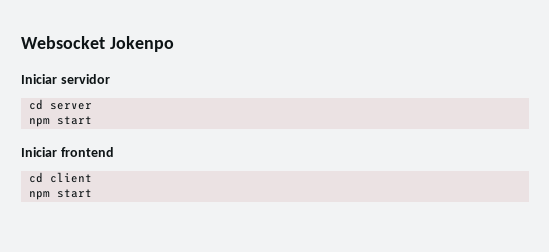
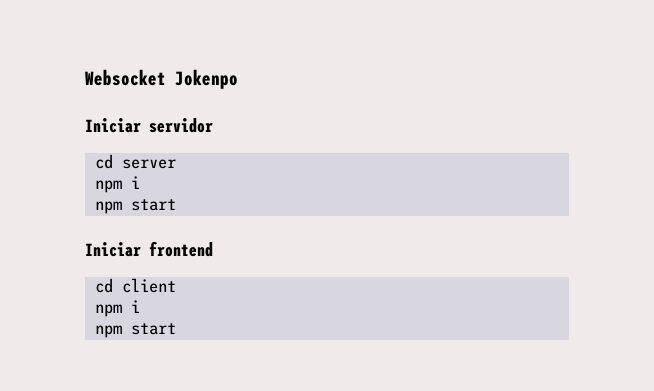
  cd server
+ npm i
  cd client
+ npm i

